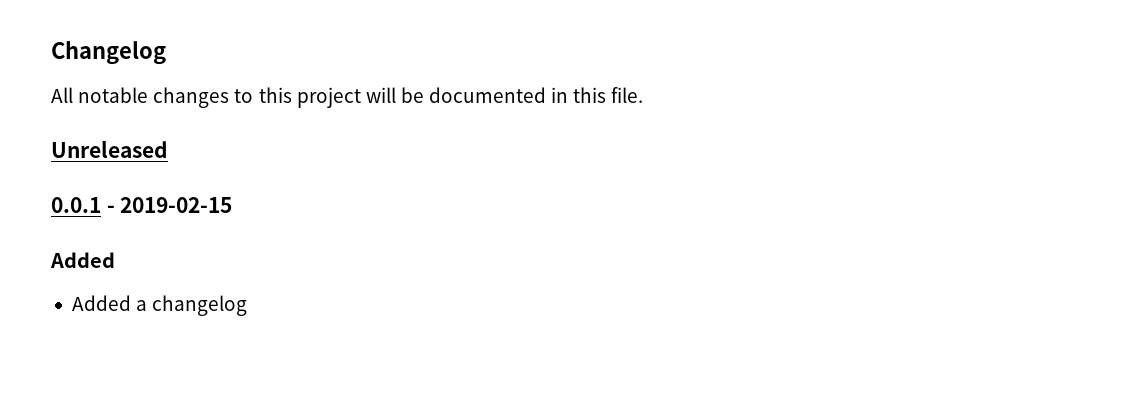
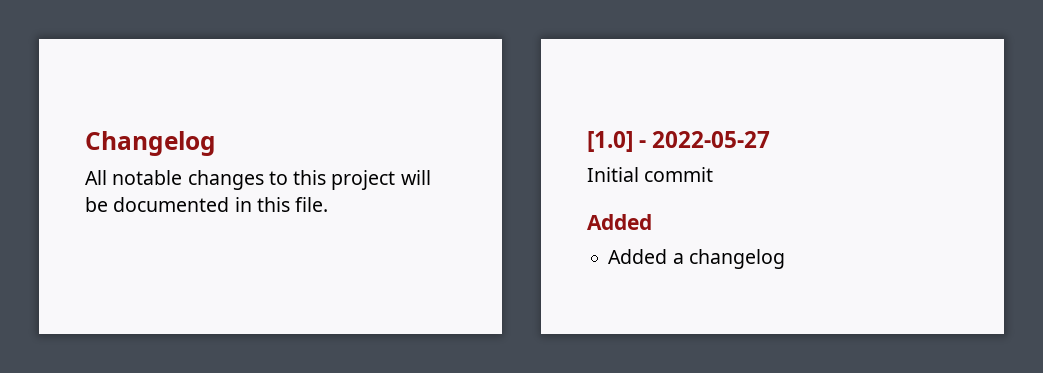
- Unreleased
- 0.0.1 - 2019-02-15
+ [1.0] - 2022-05-27
+ Initial commit

